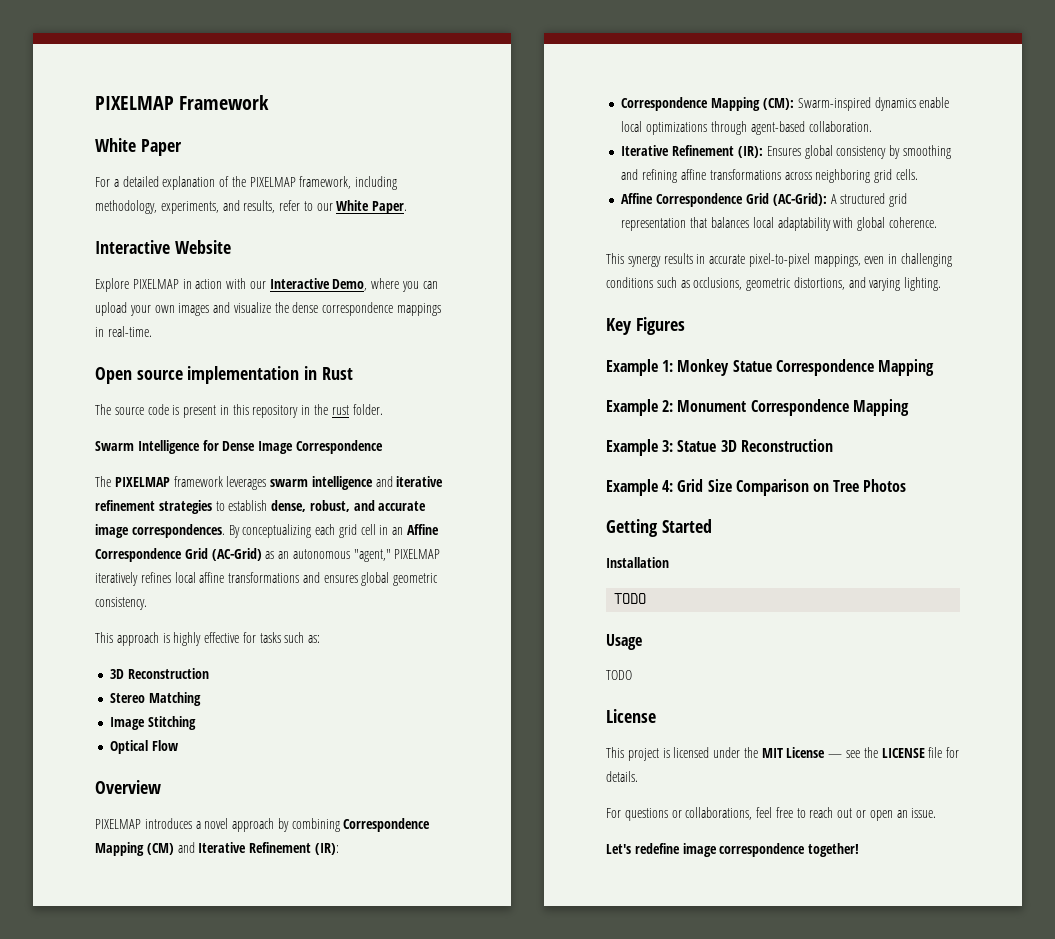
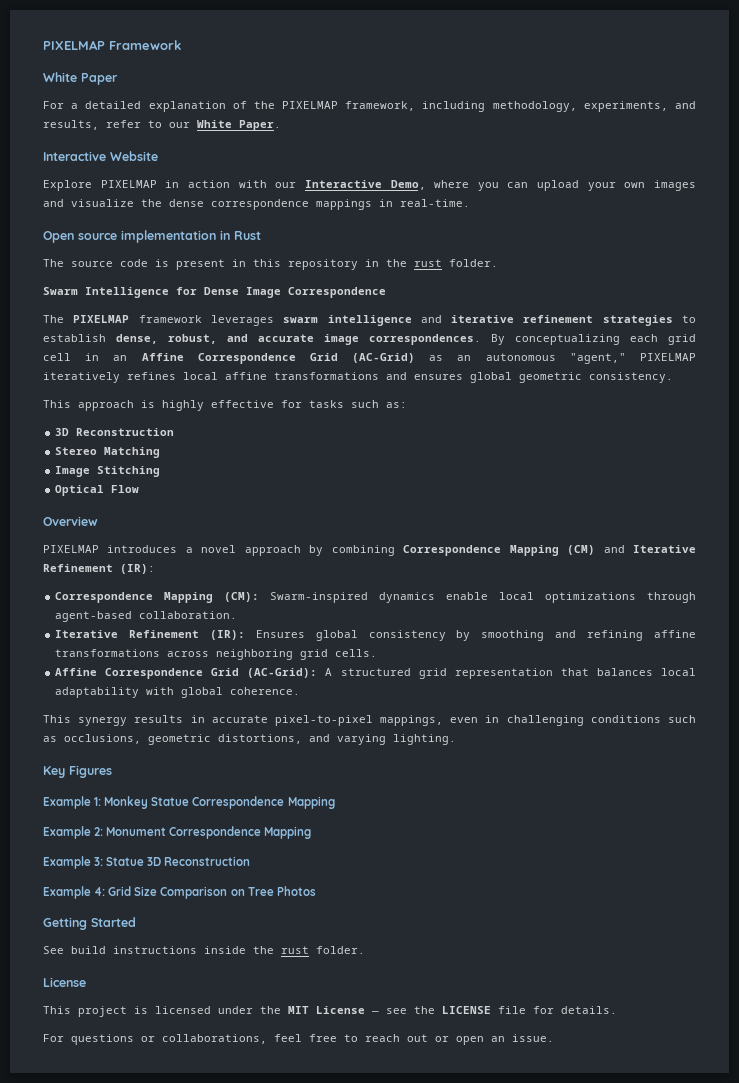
- Installation
- TODO
- Usage
- TODO
+ See build instructions inside the rust folder.
- Let's redefine image correspondence together!

